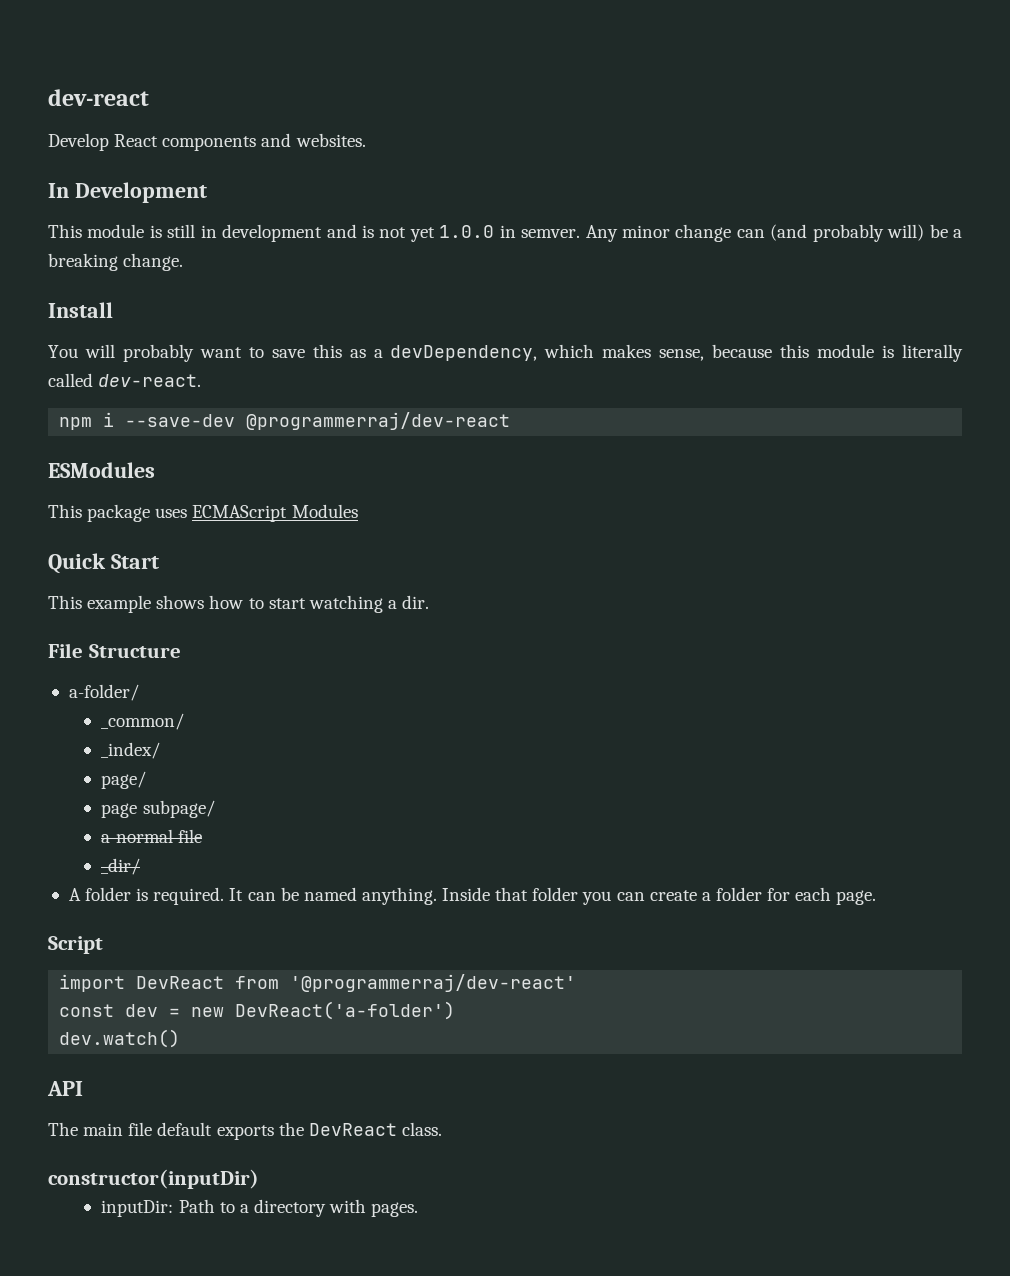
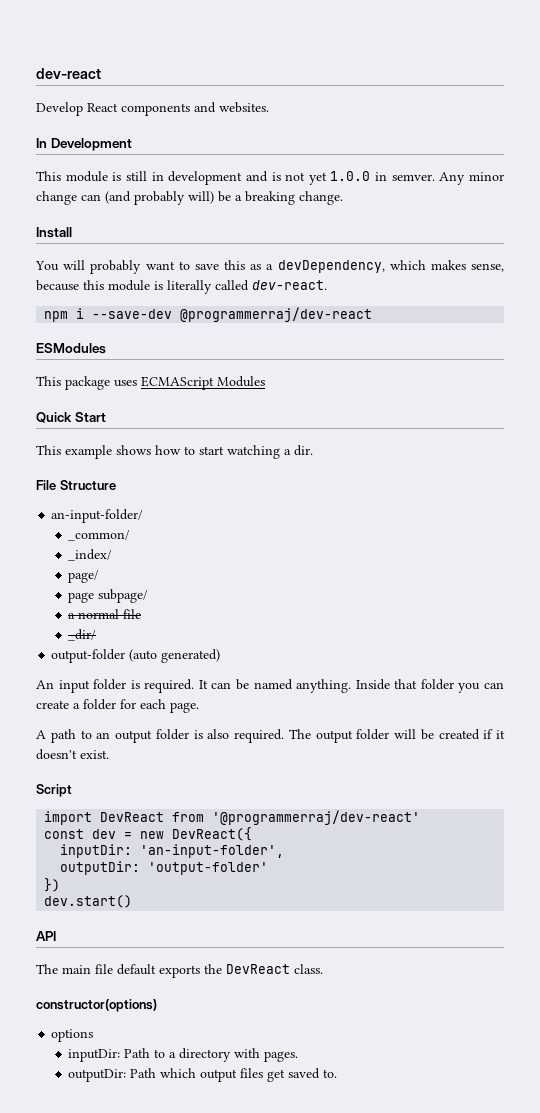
- a-folder/
+ an-input-folder/
- A folder is required.
+ output-folder (auto generated)
+ An input folder is required.
+ A path to an output folder is also required. The output folder will be created if it doesn't exist.
- const dev = new DevReact('a-folder')
- dev.watch()
+ const dev = new DevReact({
+ inputDir: 'an-input-folder',
+ outputDir: 'output-folder'
+ })
+ dev.start()
- constructor(inputDir)
+ constructor(options)
+ options
+ outputDir: Path which output files get saved to.

